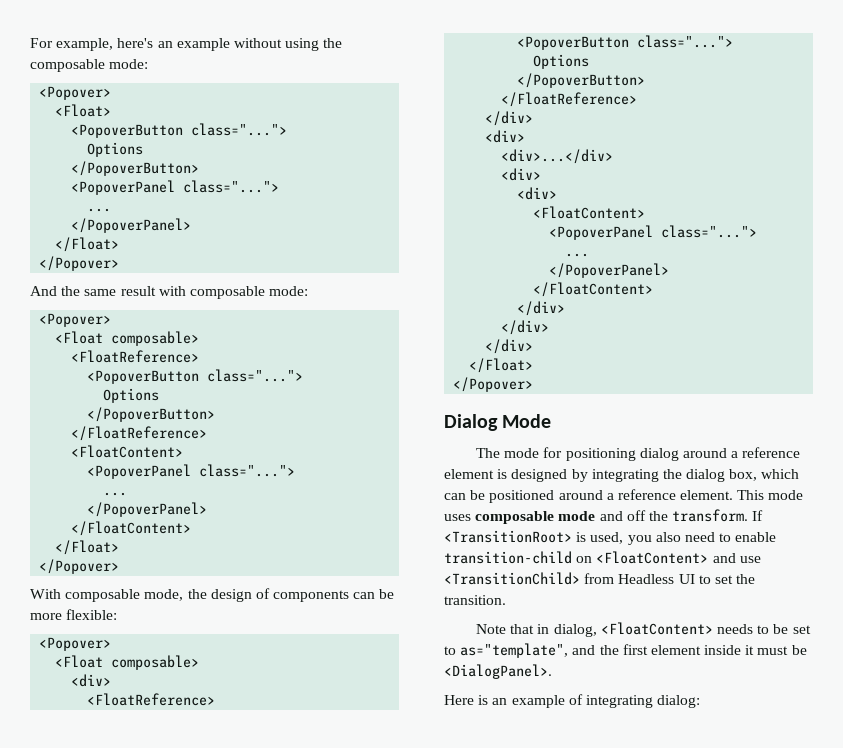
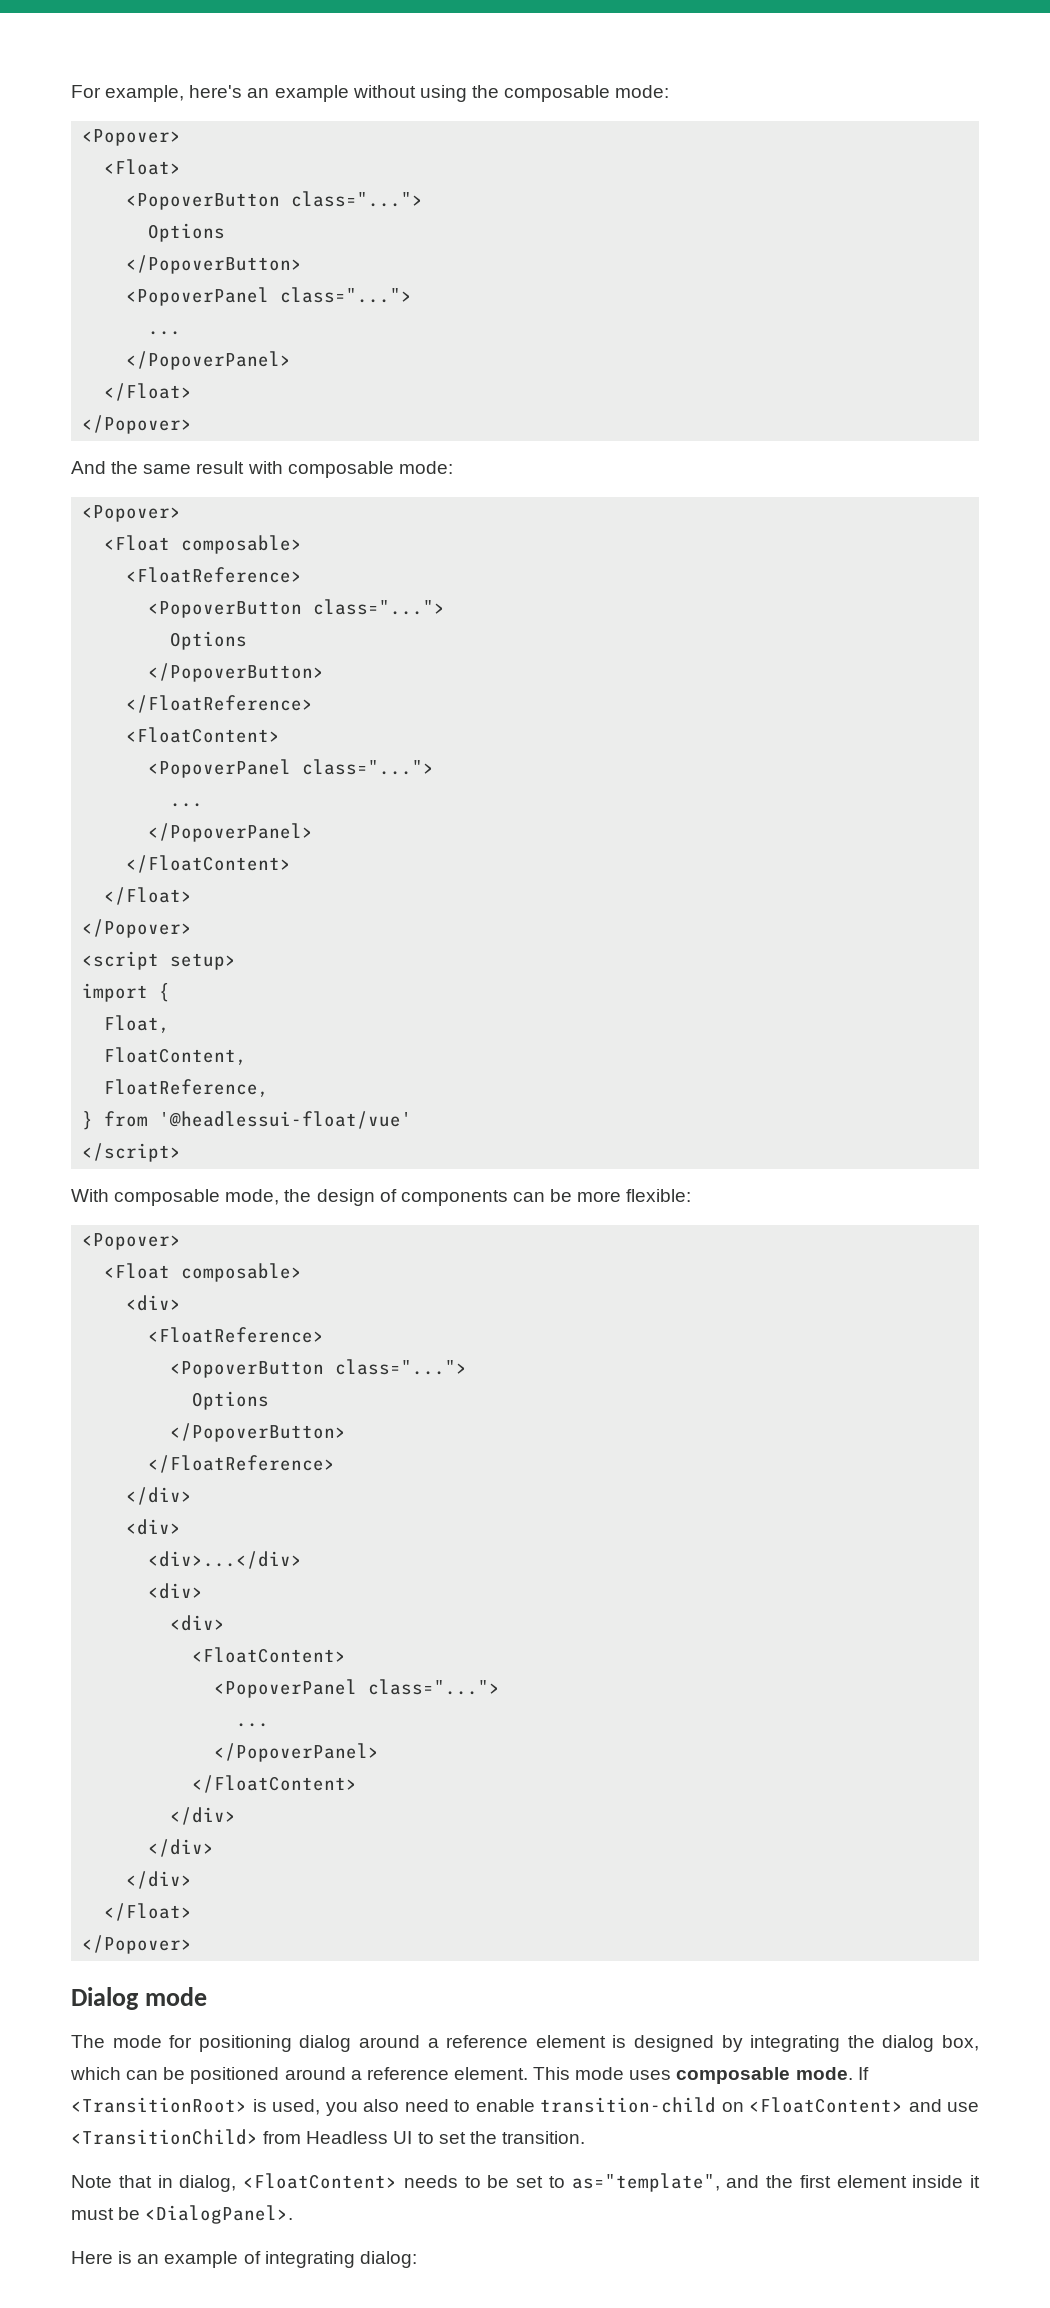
+ <script setup>
+ import {
+ Float,
+ FloatContent,
+ FloatReference,
+ } from '@headlessui-float/vue'
+ </script>
- Dialog Mode
+ Dialog mode
- This mode uses composable mode and off the transform.
+ This mode uses composable mode.

